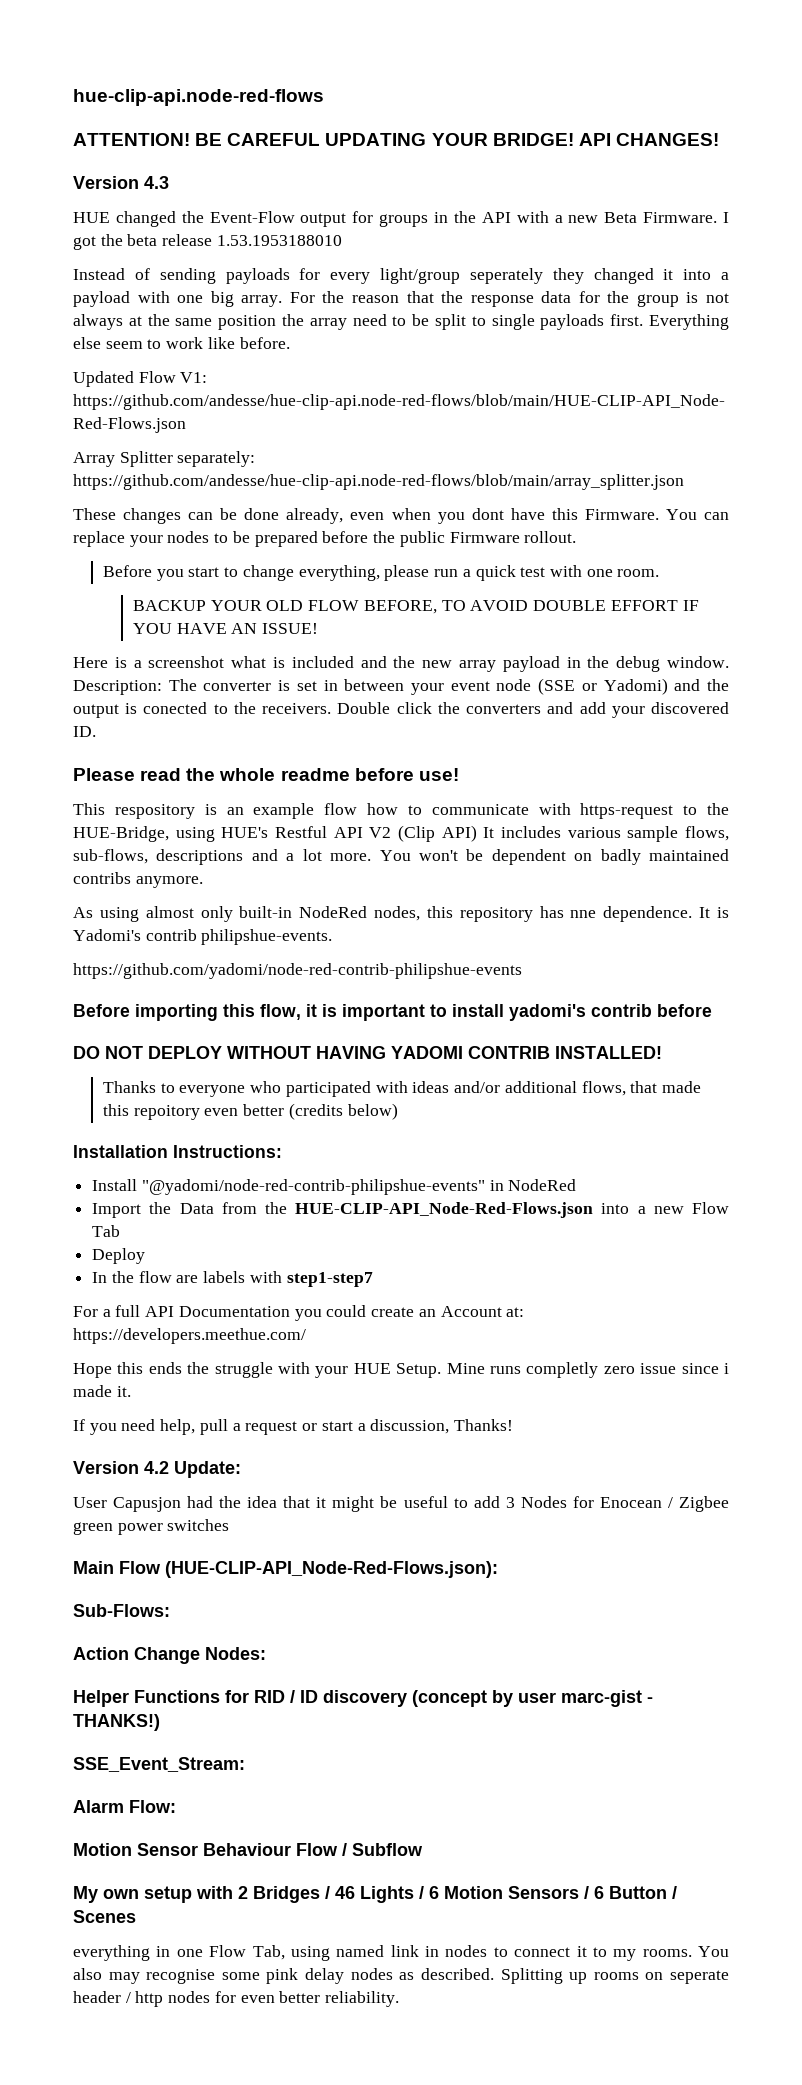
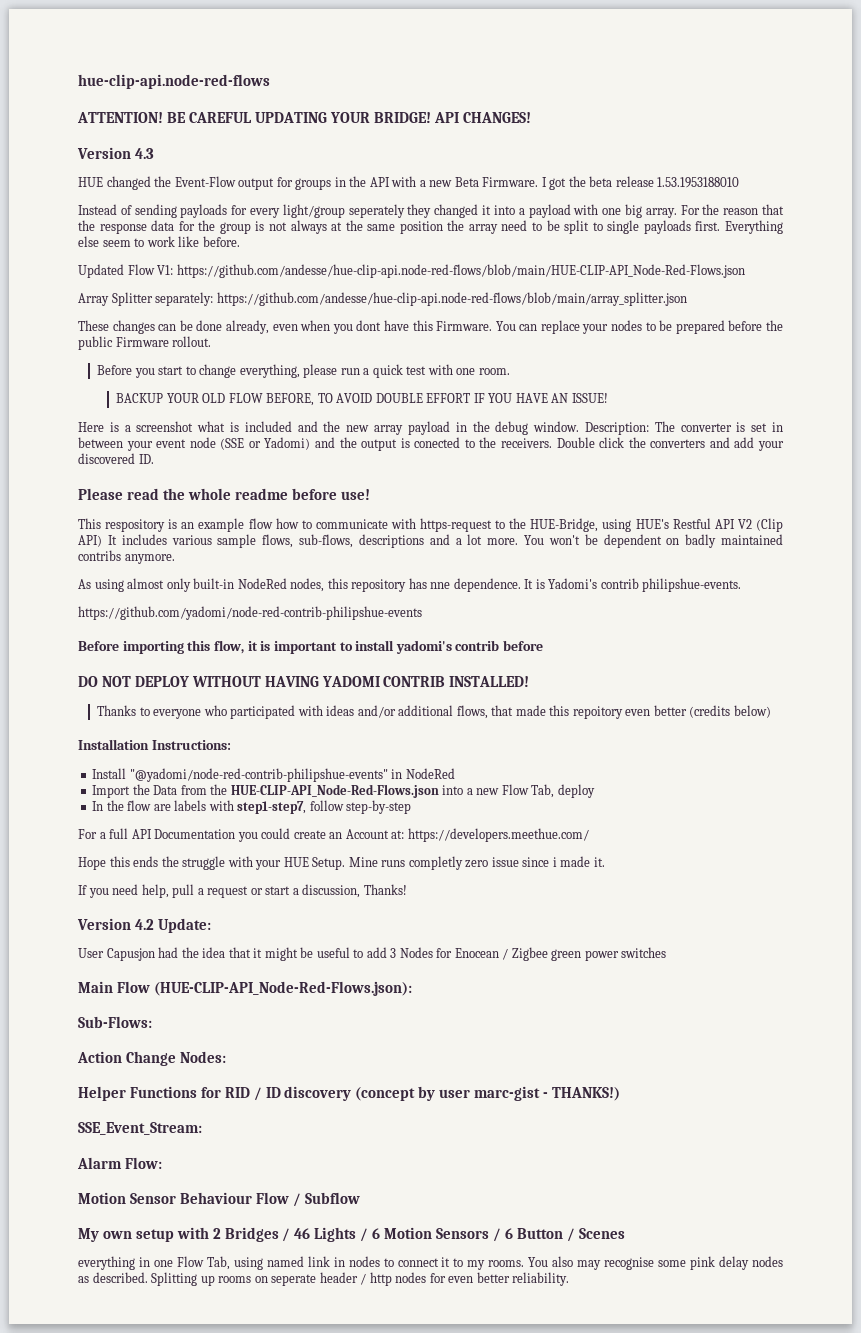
- Import the Data from the HUE-CLIP-API_Node-Red-Flows.json into a new Flow Tab
- Deploy
+ Import the Data from the HUE-CLIP-API_Node-Red-Flows.json into a new Flow Tab, deploy
- In the flow are labels with step1-step7
+ In the flow are labels with step1-step7, follow step-by-step

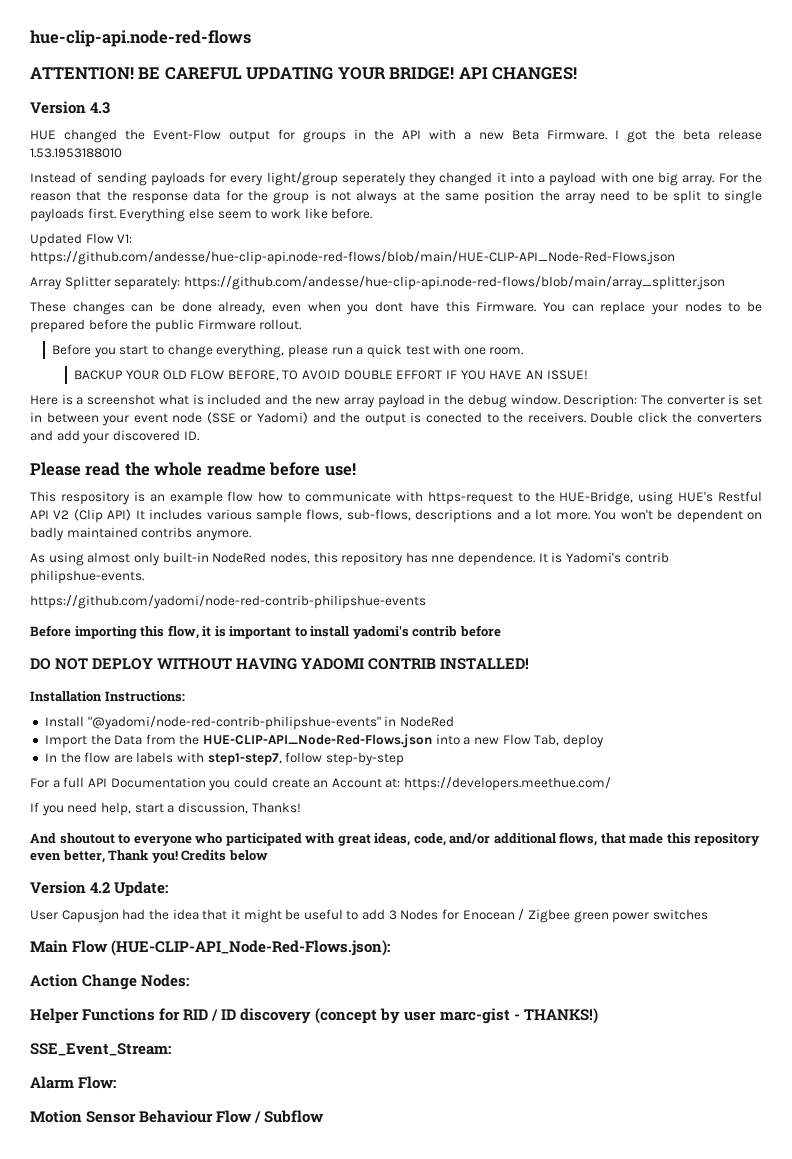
- Thanks to everyone who participated with ideas and/or additional flows, that made this repoitory even better (credits below)
- Hope this ends the struggle with your HUE Setup. Mine runs completly zero issue since i made it.
- If you need help, pull a request or start a discussion, Thanks!
+ If you need help, start a discussion, Thanks!
+ And shoutout to everyone who participated with great ideas, code, and/or additional flows, that made this repository even better, Thank you! Credits below
- Sub-Flows:
- My own setup with 2 Bridges / 46 Lights / 6 Motion Sensors / 6 Button / Scenes
- everything in one Flow Tab, using named link in nodes to connect it to my rooms. You also may recognise some pink delay nodes as described. Splitting up rooms on seperate header / http nodes for even better reliability.

